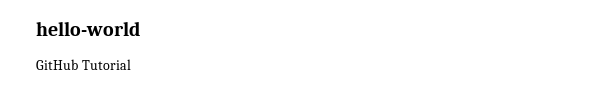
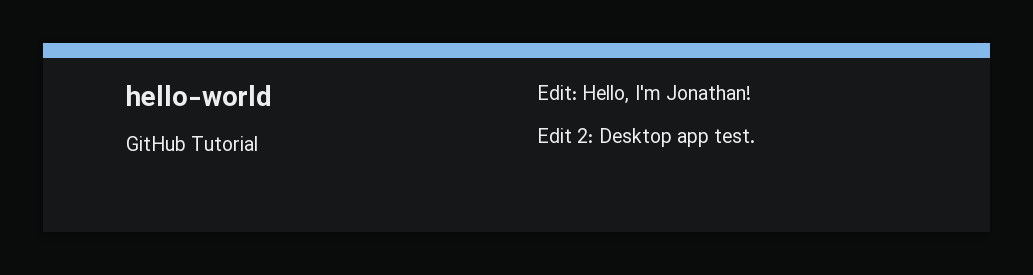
+ Edit: Hello, I'm Jonathan!
+ Edit 2: Desktop app test.

